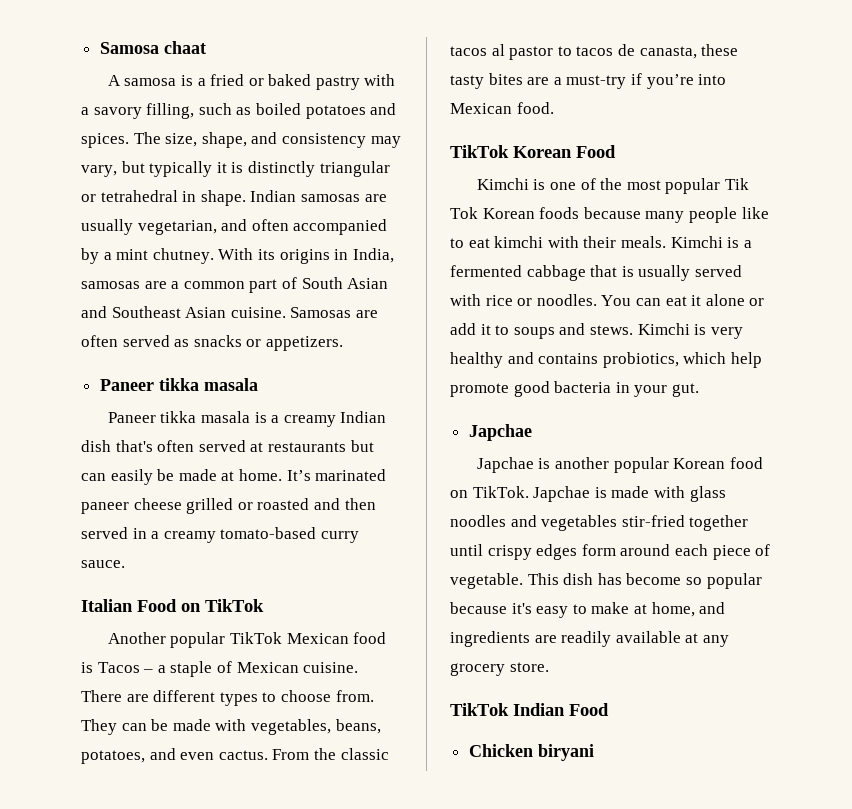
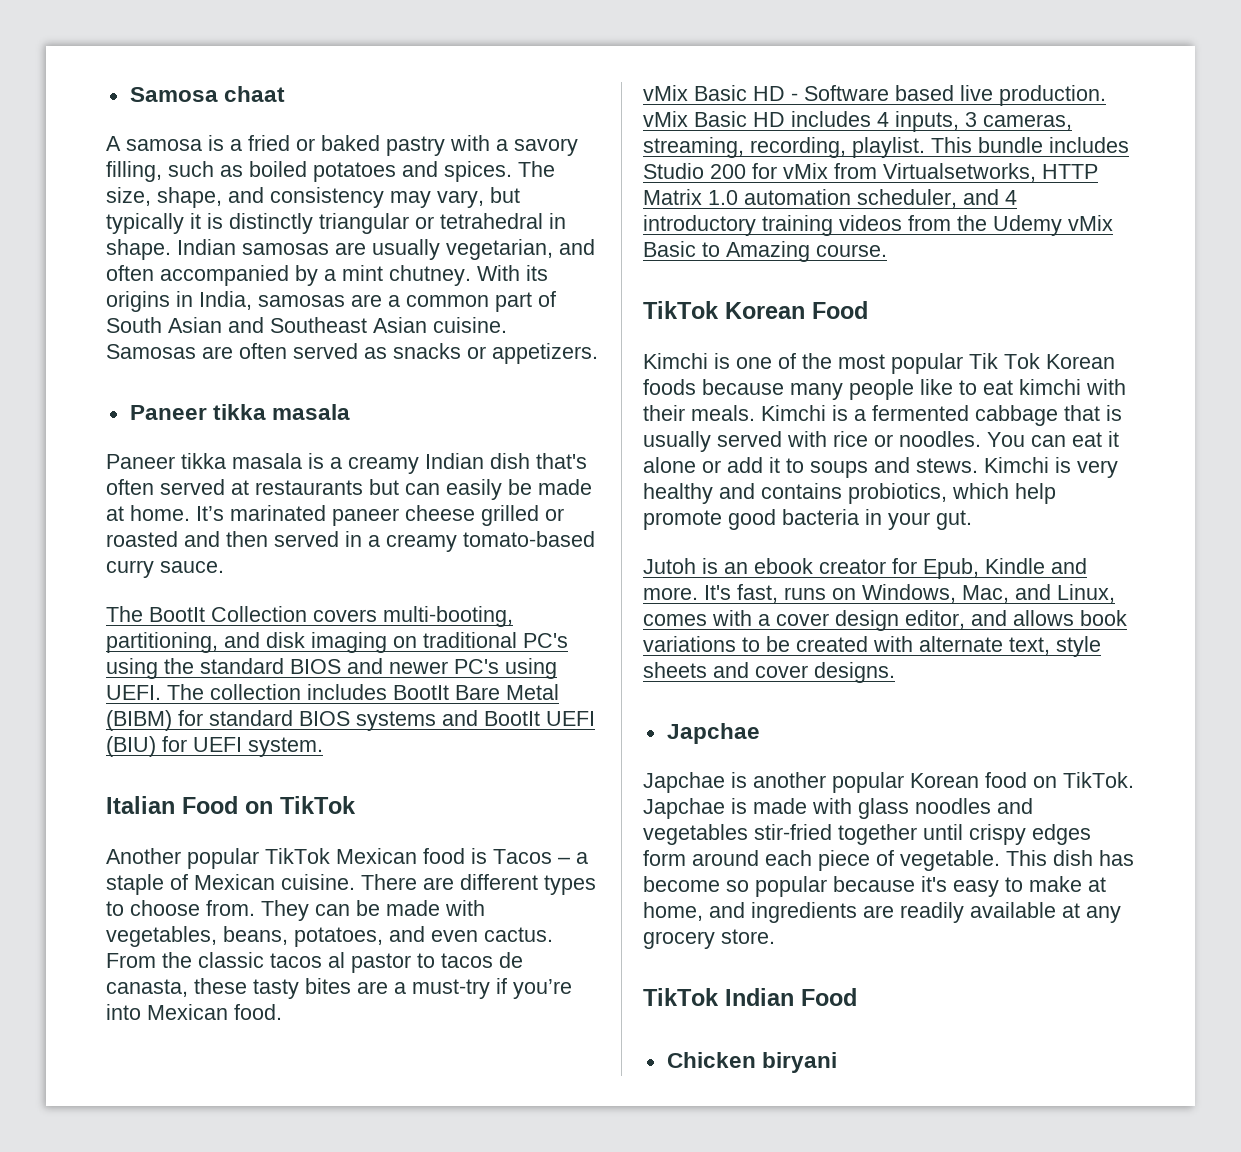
+ The BootIt Collection covers multi-booting, partitioning, and disk imaging on traditional PC's using the standard BIOS and newer PC's using UEFI. The collection includes BootIt Bare Metal (BIBM) for standard BIOS systems and BootIt UEFI (BIU) for UEFI system.
+ vMix Basic HD - Software based live production. vMix Basic HD includes 4 inputs, 3 cameras, streaming, recording, playlist. This bundle includes Studio 200 for vMix from Virtualsetworks, HTTP Matrix 1.0 automation scheduler, and 4 introductory training videos from the Udemy vMix Basic to Amazing course.
+ Jutoh is an ebook creator for Epub, Kindle and more. It's fast, runs on Windows, Mac, and Linux, comes with a cover design editor, and allows book variations to be created with alternate text, style sheets and cover designs.

